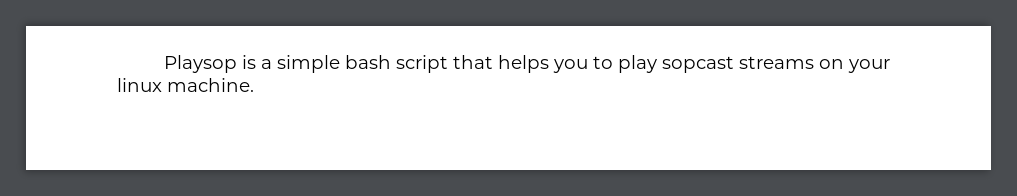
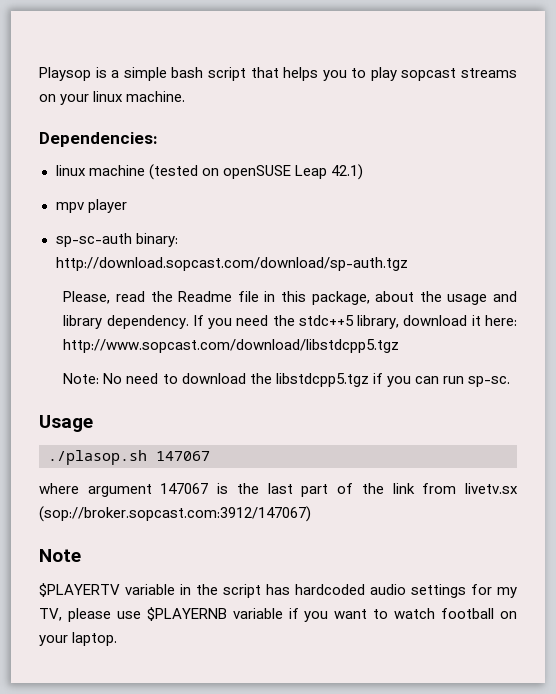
+ Dependencies:
+ linux machine (tested on openSUSE Leap 42.1)
+ mpv player
+ sp-sc-auth binary: http://download.sopcast.com/download/sp-auth.tgz
+ Please, read the Readme file in this package, about the usage and library dependency. If you need the stdc++5 library, download it here: http://www.sopcast.com/download/libstdcpp5.tgz
+ Note: No need to download the libstdcpp5.tgz if you can run sp-sc.
+ Usage
+ ./plasop.sh 147067
+ where argument 147067 is the last part of the link from livetv.sx (sop://broker.sopcast.com:3912/147067)
+ Note
+ $PLAYERTV variable in the script has hardcoded audio settings for my TV, please use $PLAYERNB variable if you want to watch football on your laptop.

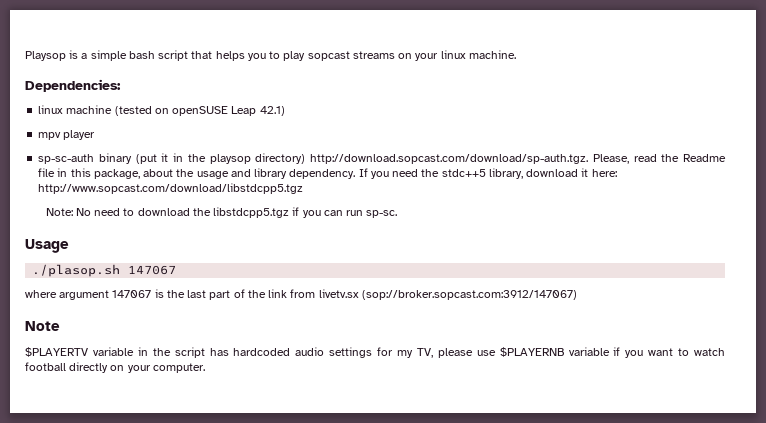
- sp-sc-auth binary: http://download.sopcast.com/download/sp-auth.tgz
- Please, read the Readme file in this package, about the usage and library dependency.
+ sp-sc-auth binary (put it in the playsop directory) http://download.sopcast.com/download/sp-auth.tgz. Please, read the Readme file in this package, about the usage and library dependency.
- $PLAYERTV variable in the script has hardcoded audio settings for my TV, please use $PLAYERNB variable if you want to watch football on your laptop.
+ $PLAYERTV variable in the script has hardcoded audio settings for my TV, please use $PLAYERNB variable if you want to watch football directly on your computer.

